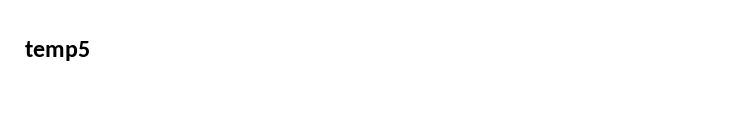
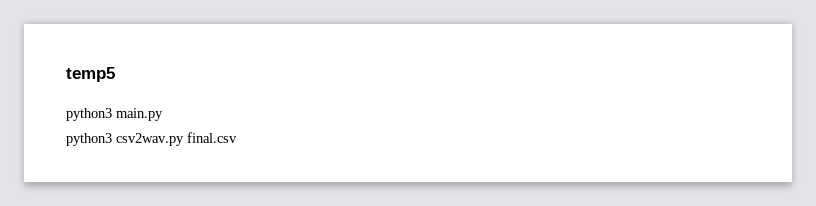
+ python3 main.py
+ python3 csv2wav.py final.csv

